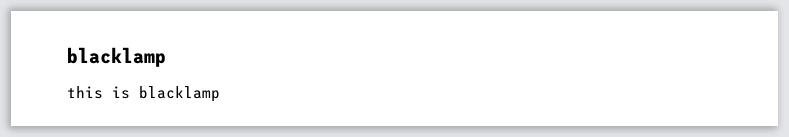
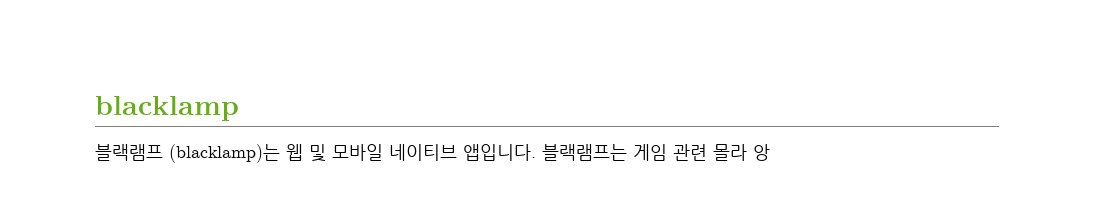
- this is blacklamp
+ 블랙램프 (blacklamp)는 웹 및 모바일 네이티브 앱입니다. 블랙램프는 게임 관련 몰라 앙

